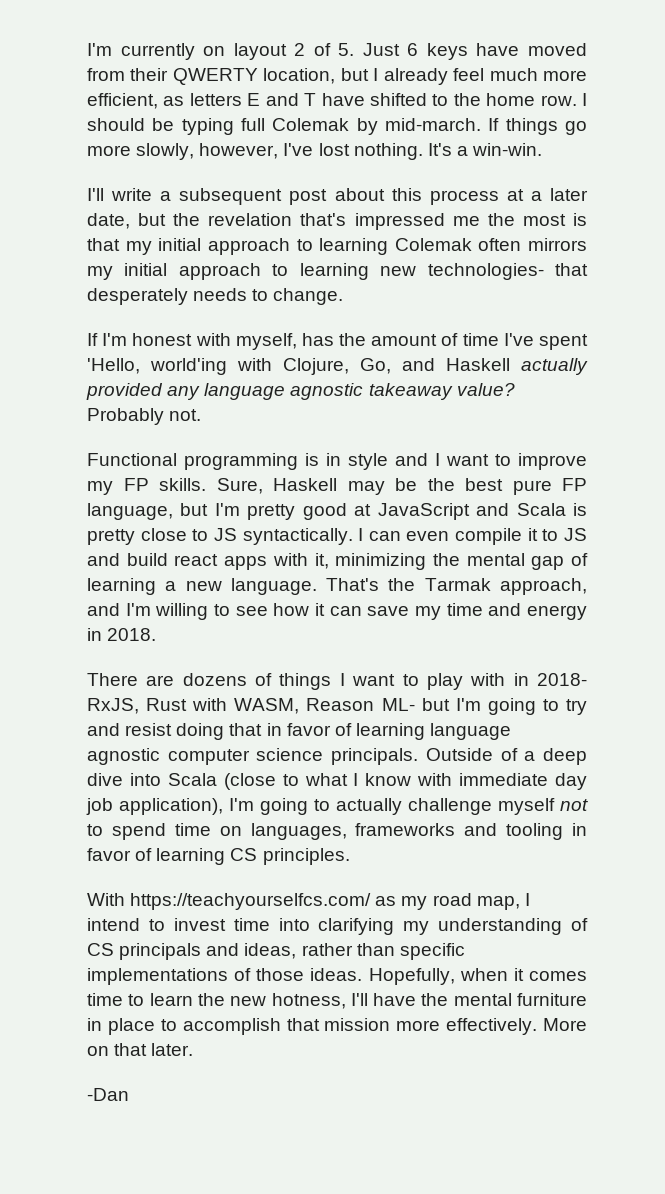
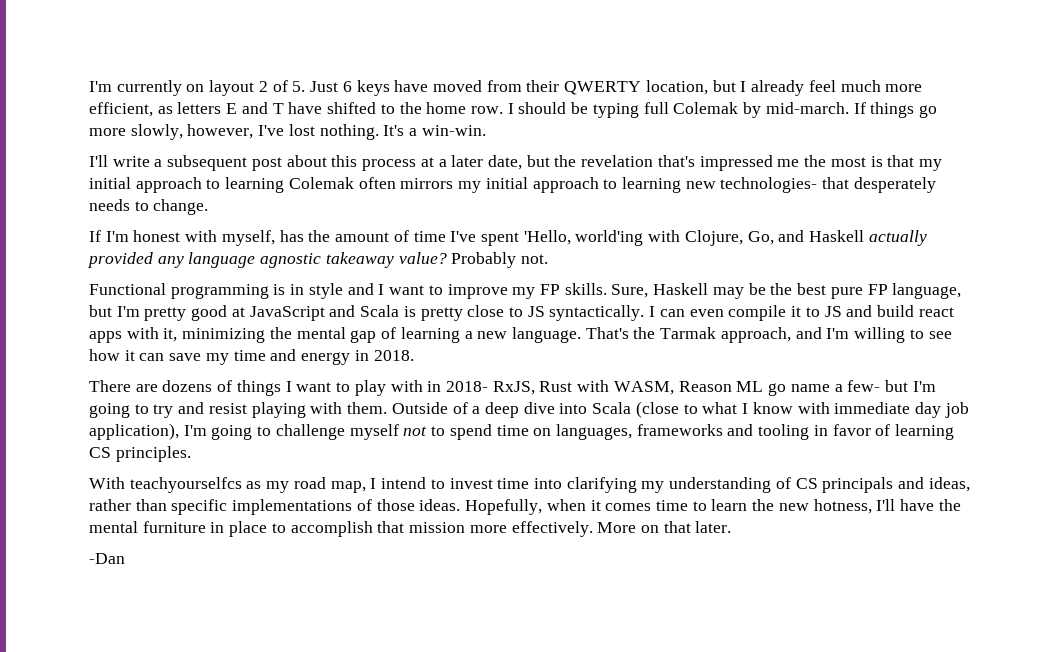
- There are dozens of things I want to play with in 2018- RxJS, Rust with WASM, Reason ML- but I'm going to try and resist doing that in favor of learning language agnostic computer science principals.
+ There are dozens of things I want to play with in 2018- RxJS, Rust with WASM, Reason ML go name a few- but I'm going to try and resist playing with them.
- Outside of a deep dive into Scala (close to what I know with immediate day job application), I'm going to actually challenge myself not to spend time on languages, frameworks and tooling in favor of learning CS principles.
+ Outside of a deep dive into Scala (close to what I know with immediate day job application), I'm going to challenge myself not to spend time on languages, frameworks and tooling in favor of learning CS principles.
- With https://teachyourselfcs.com/ as my road map, I intend to invest time into clarifying my understanding of CS principals and ideas, rather than specific implementations of those ideas.
+ With teachyourselfcs as my road map, I intend to invest time into clarifying my understanding of CS principals and ideas, rather than specific implementations of those ideas.

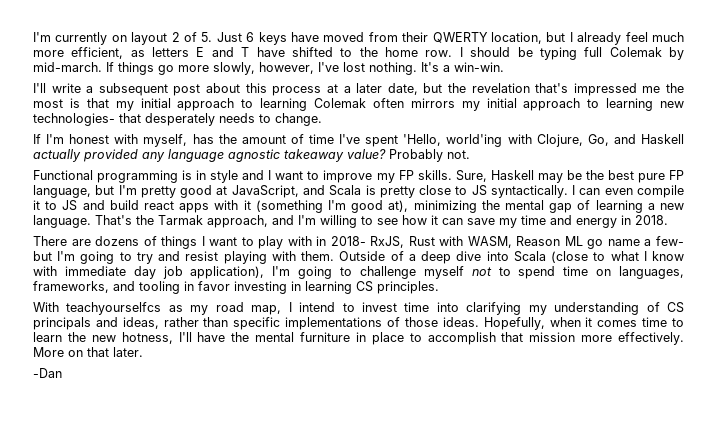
- Sure, Haskell may be the best pure FP language, but I'm pretty good at JavaScript and Scala is pretty close to JS syntactically.
+ Sure, Haskell may be the best pure FP language, but I'm pretty good at JavaScript, and Scala is pretty close to JS syntactically.
- I can even compile it to JS and build react apps with it, minimizing the mental gap of learning a new language.
+ I can even compile it to JS and build react apps with it (something I'm good at), minimizing the mental gap of learning a new language.
- Outside of a deep dive into Scala (close to what I know with immediate day job application), I'm going to challenge myself not to spend time on languages, frameworks and tooling in favor of learning CS principles.
+ Outside of a deep dive into Scala (close to what I know with immediate day job application), I'm going to challenge myself not to spend time on languages, frameworks, and tooling in favor investing in learning CS principles.

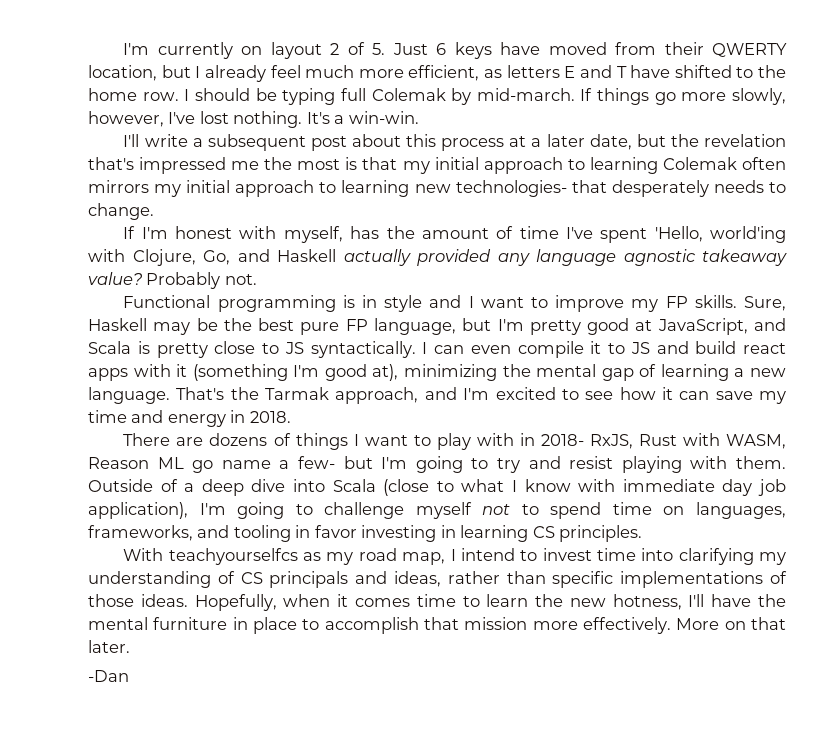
- That's the Tarmak approach, and I'm willing to see how it can save my time and energy in 2018.
+ That's the Tarmak approach, and I'm excited to see how it can save my time and energy in 2018.

